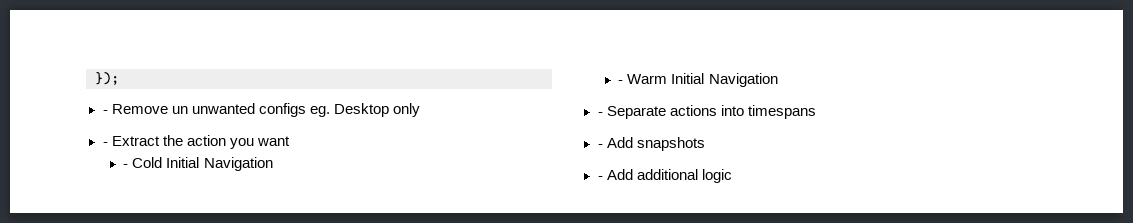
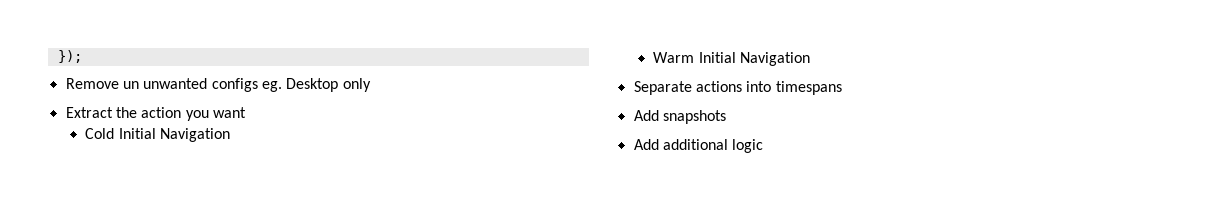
- - Remove un unwanted configs eg. Desktop only
+ Remove un unwanted configs eg. Desktop only
- - Extract the action you want
+ Extract the action you want
- - Cold Initial Navigation
+ Cold Initial Navigation
- - Warm Initial Navigation
+ Warm Initial Navigation
- - Separate actions into timespans
+ Separate actions into timespans
- - Add snapshots
+ Add snapshots
- - Add additional logic
+ Add additional logic

